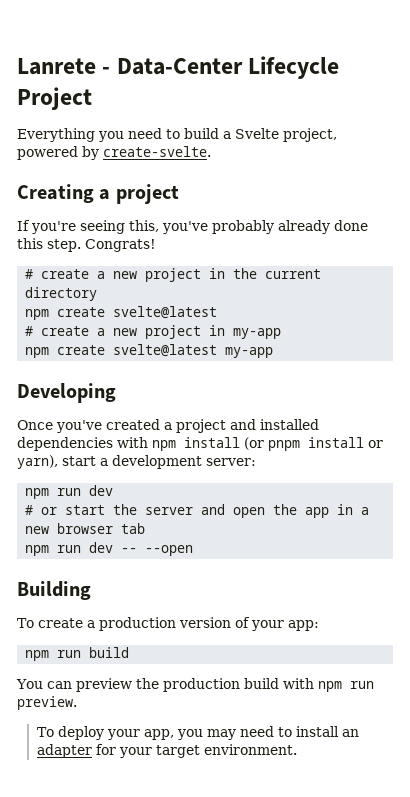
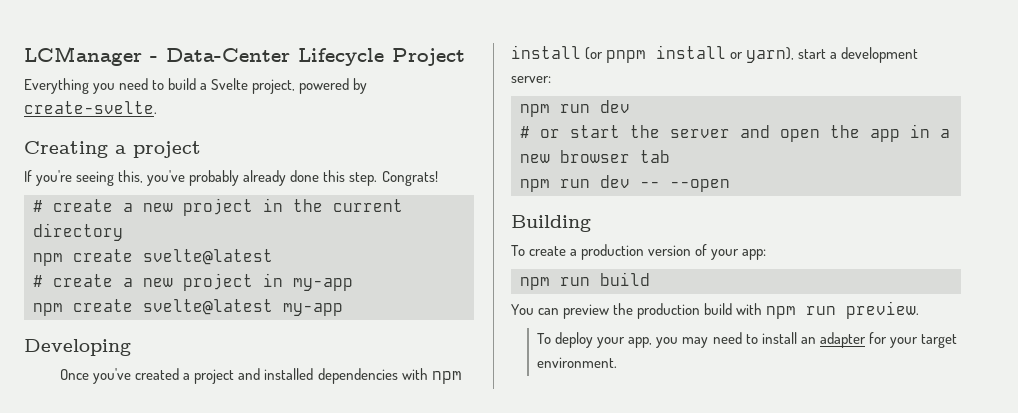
- Lanrete - Data-Center Lifecycle Project
+ LCManager - Data-Center Lifecycle Project

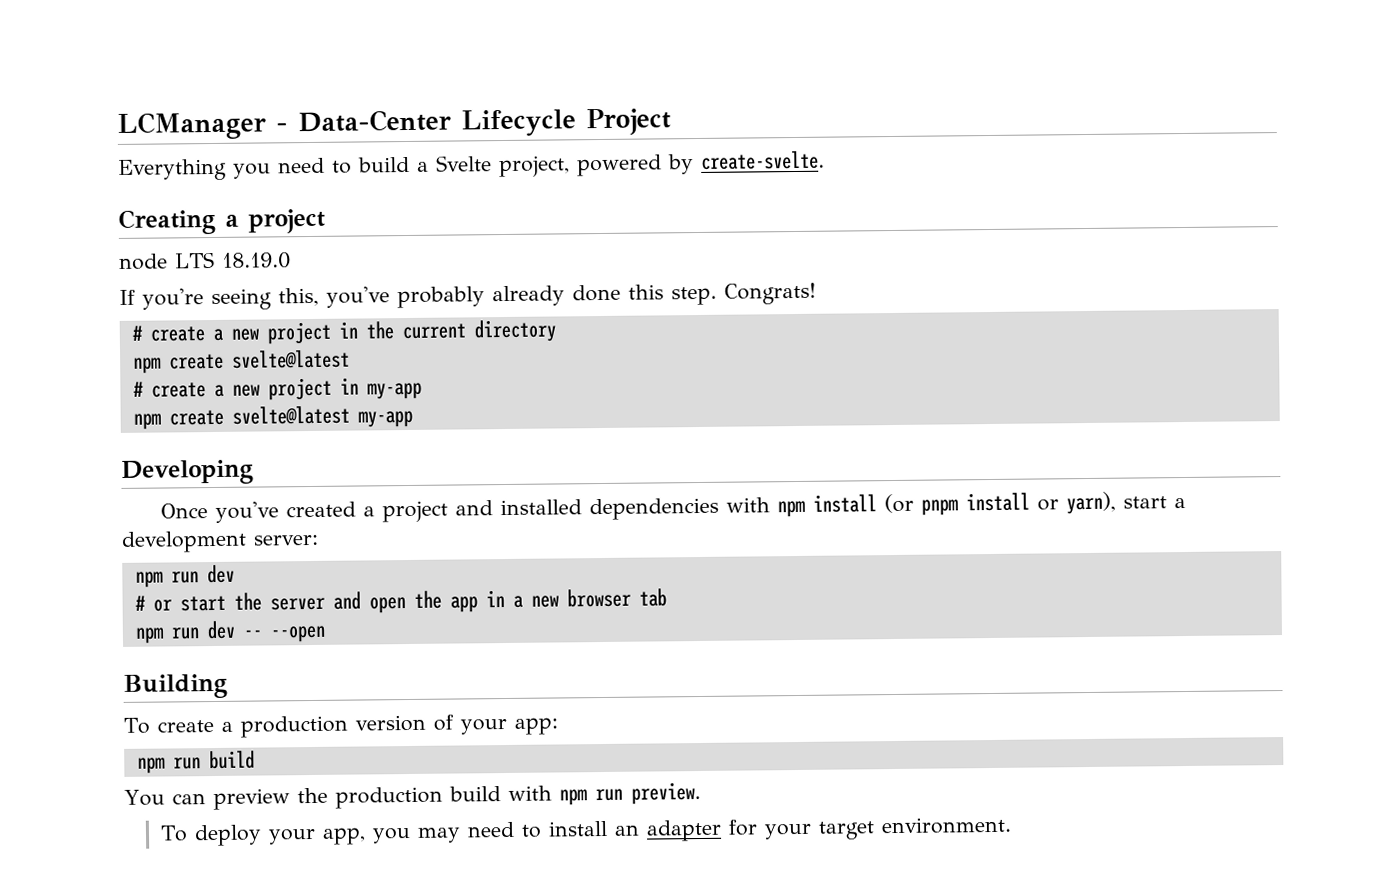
+ node LTS 18.19.0

